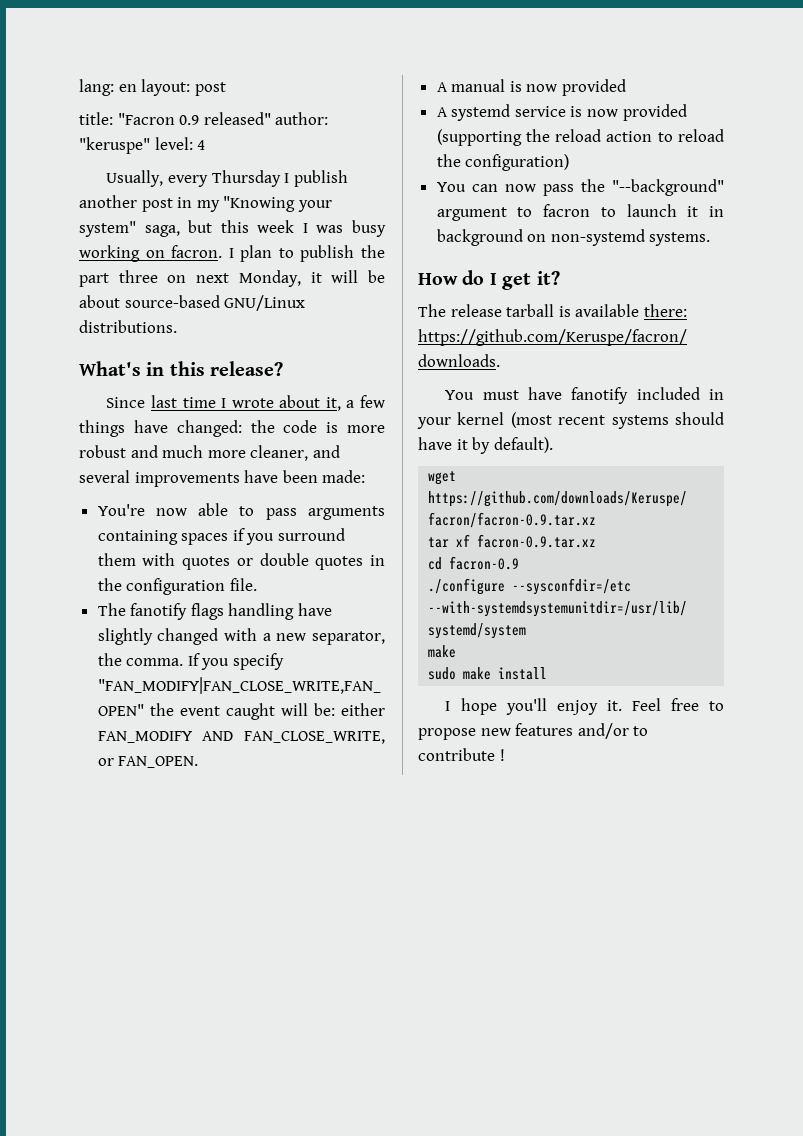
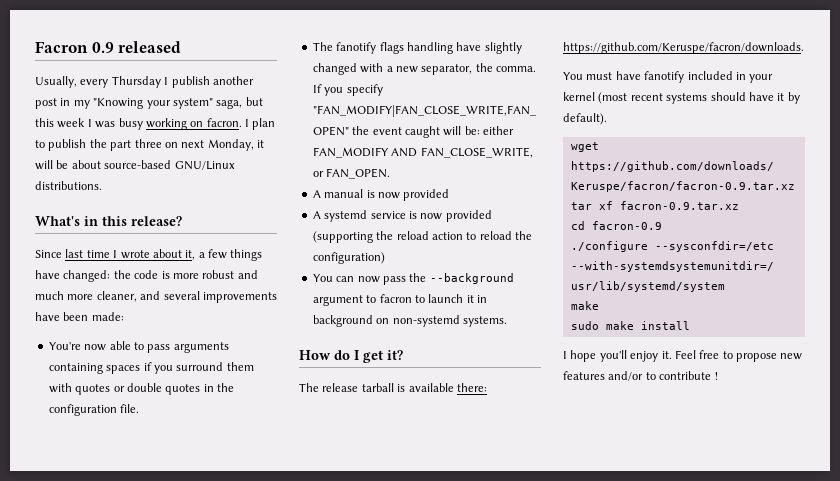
- lang: en layout: post
- title: "Facron 0.9 released" author: "keruspe" level: 4
+ Facron 0.9 released
- You can now pass the "--background" argument to facron to launch it in background on non-systemd systems.
+ You can now pass the --background argument to facron to launch it in background on non-systemd systems.

